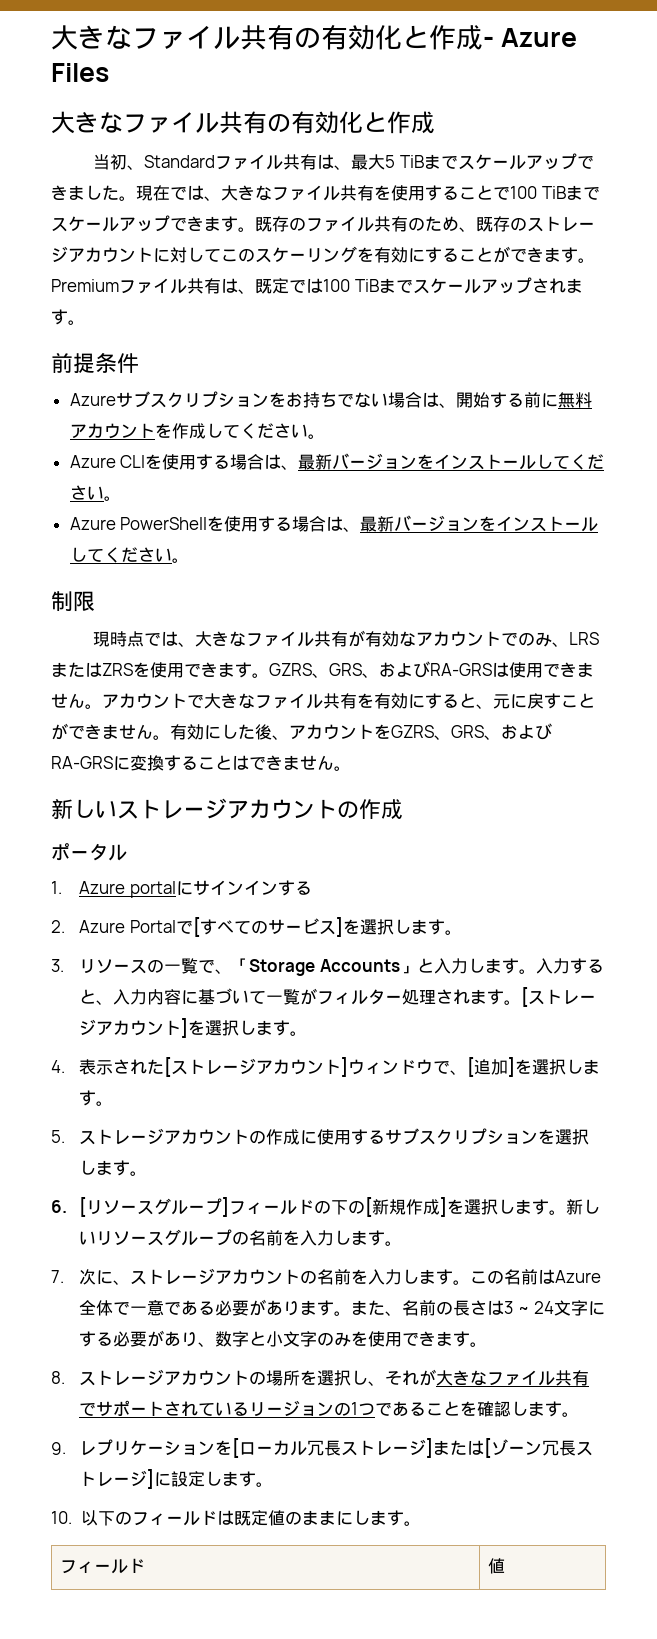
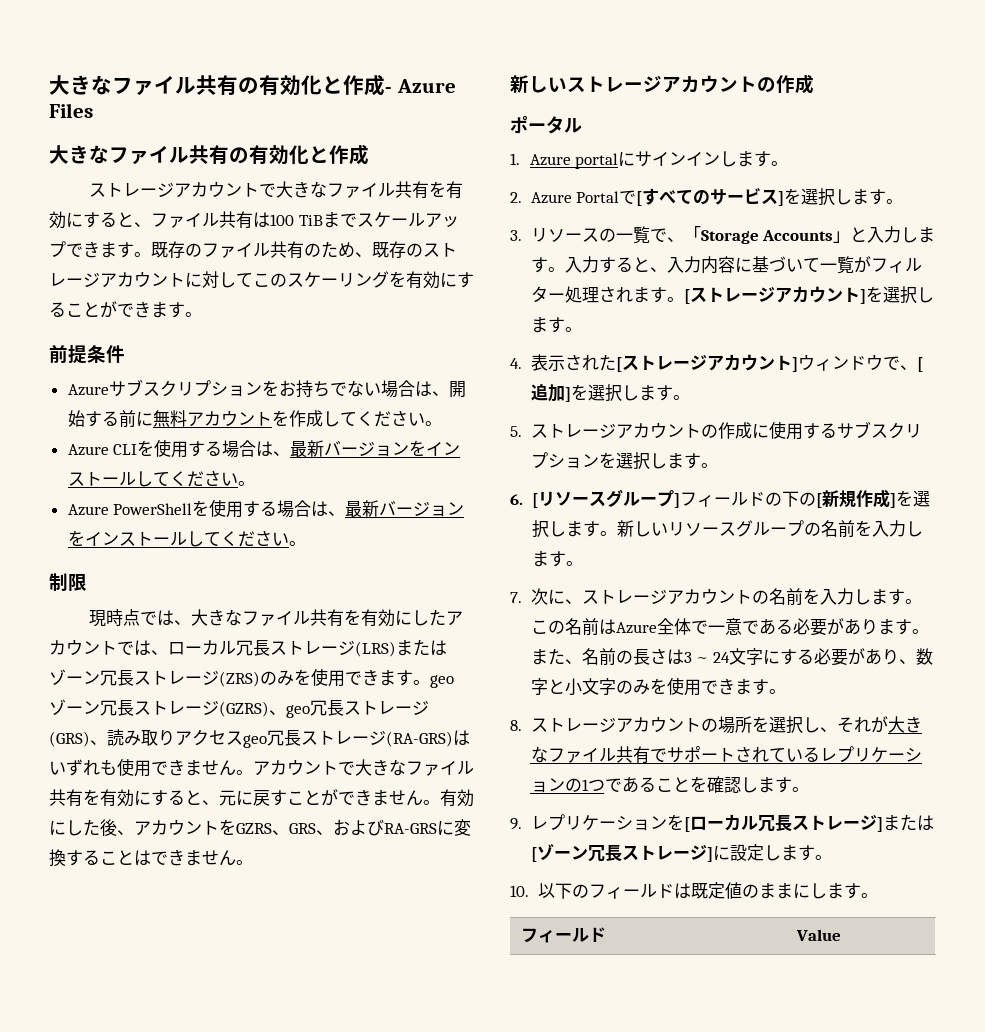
- 当初、Standardファイル共有は、最大5 TiBまでスケールアップできました。現在では、大きなファイル共有を使用することで100 TiBまでスケールアップできます。
+ ストレージアカウントで大きなファイル共有を有効にすると、ファイル共有は100 TiBまでスケールアップできます。
- Premiumファイル共有は、既定では100 TiBまでスケールアップされます。
- 現時点では、大きなファイル共有が有効なアカウントでのみ、LRSまたはZRSを使用できます。GZRS、GRS、およびRA-GRSは使用できません。
+ 現時点では、大きなファイル共有を有効にしたアカウントでは、ローカル冗長ストレージ(LRS)またはゾーン冗長ストレージ(ZRS)のみを使用できます。geoゾーン冗長ストレージ(GZRS)、geo冗長ストレージ(GRS)、読み取りアクセスgeo冗長ストレージ(RA-GRS)はいずれも使用できません。
- 1. Azure portalにサインインする
+ 1. Azure portalにサインインします。
- 8.ストレージアカウントの場所を選択し、それが大きなファイル共有でサポートされているリージョンの1つであることを確認します。
+ 8.ストレージアカウントの場所を選択し、それが大きなファイル共有でサポートされているレプリケーションの1つであることを確認します。
- フィールド | 値
+ フィールド | Value

